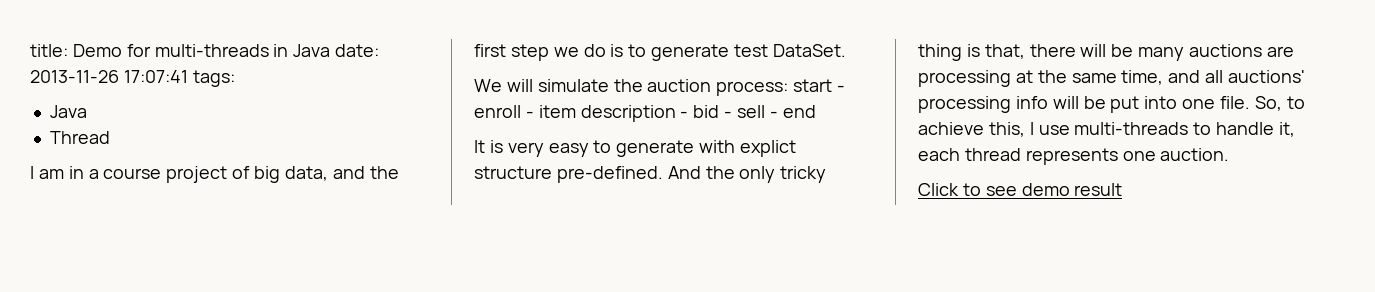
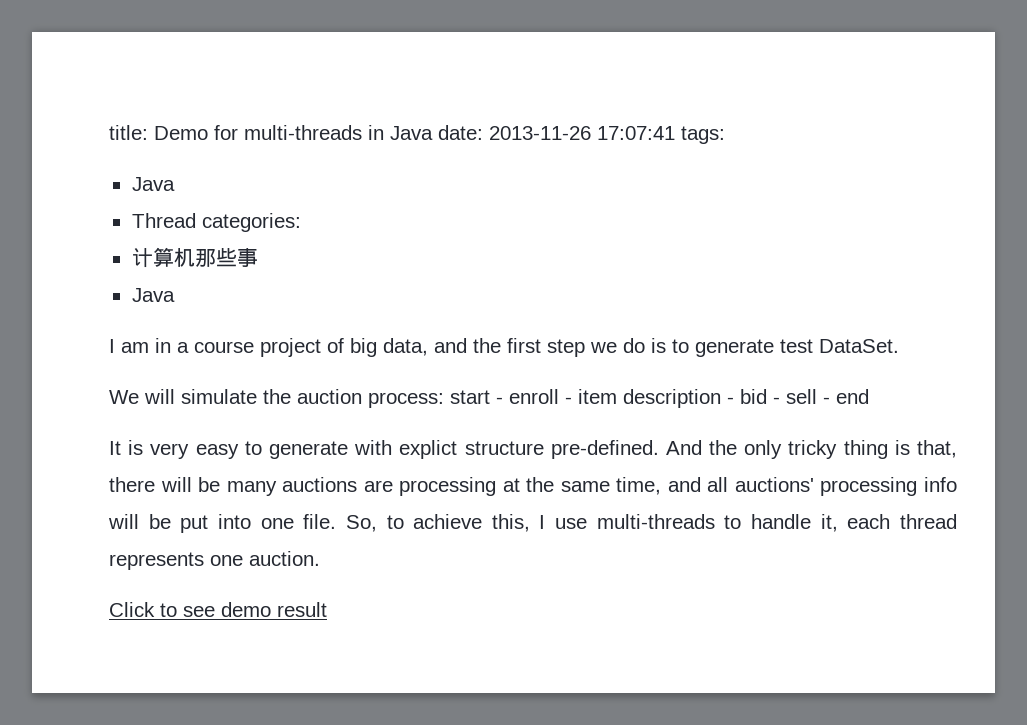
- Thread
+ Thread categories:
+ 计算机那些事
+ Java

